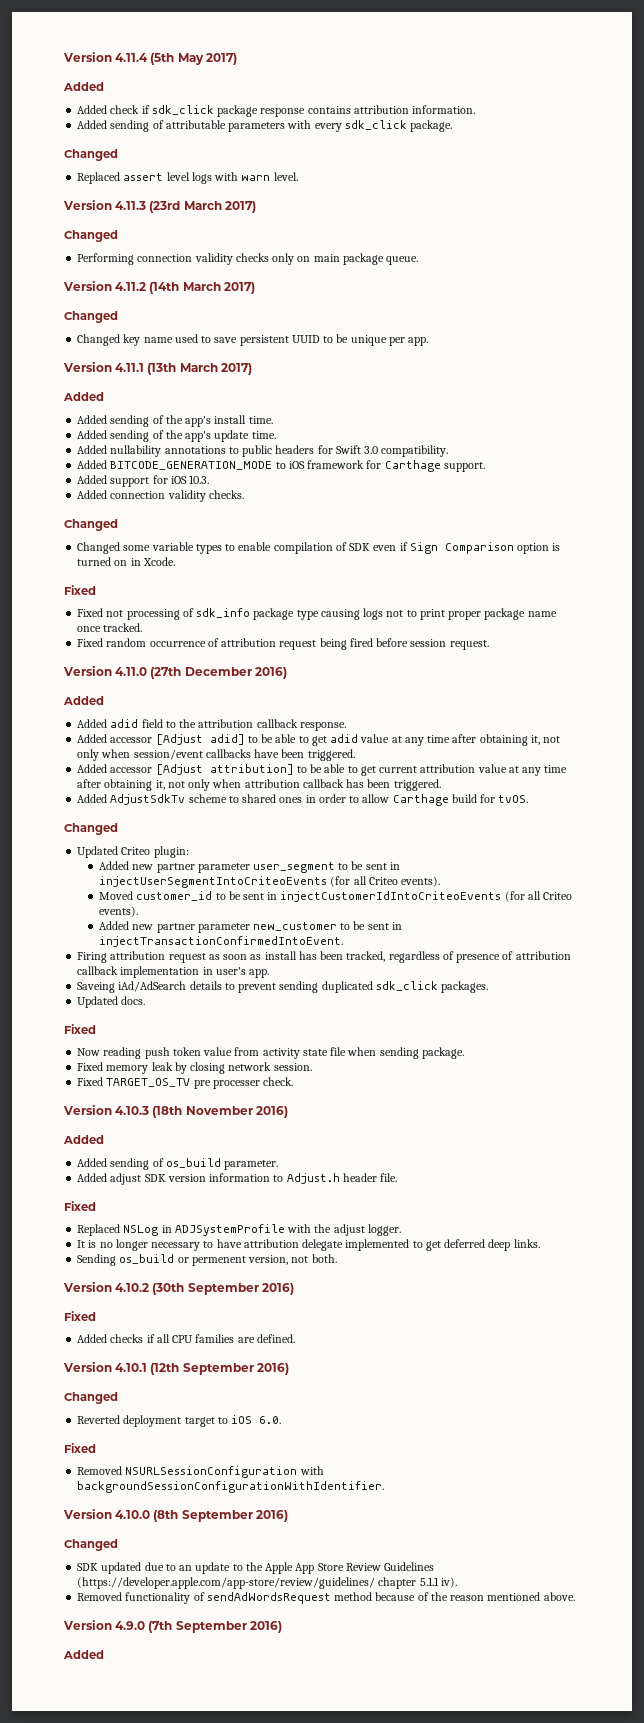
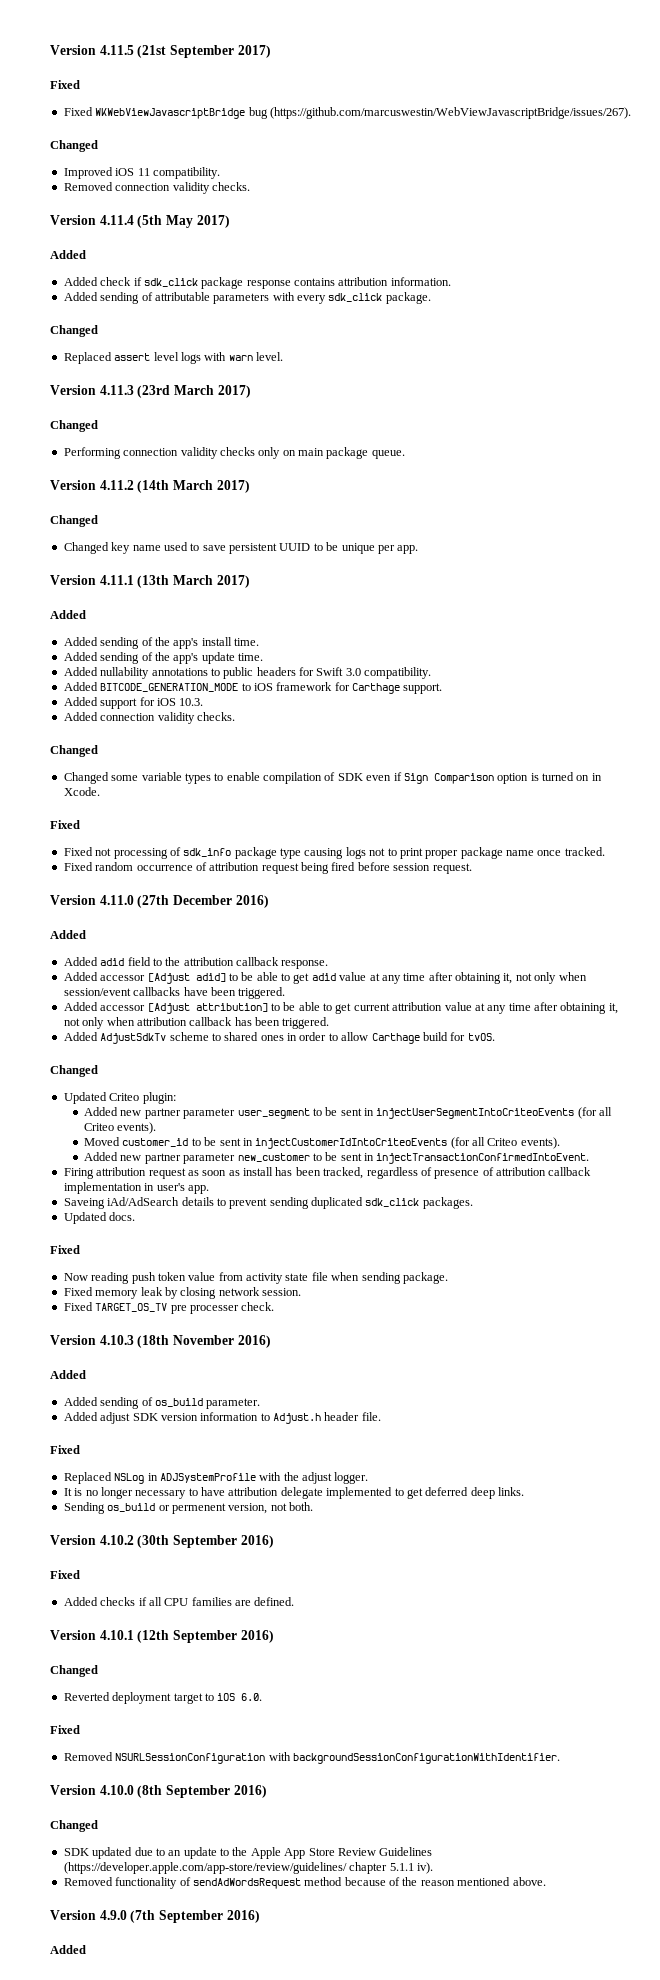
+ Version 4.11.5 (21st September 2017)
+ Fixed
+ Fixed WKWebViewJavascriptBridge bug (https://github.com/marcuswestin/WebViewJavascriptBridge/issues/267).
+ Changed
+ Improved iOS 11 compatibility.
+ Removed connection validity checks.

